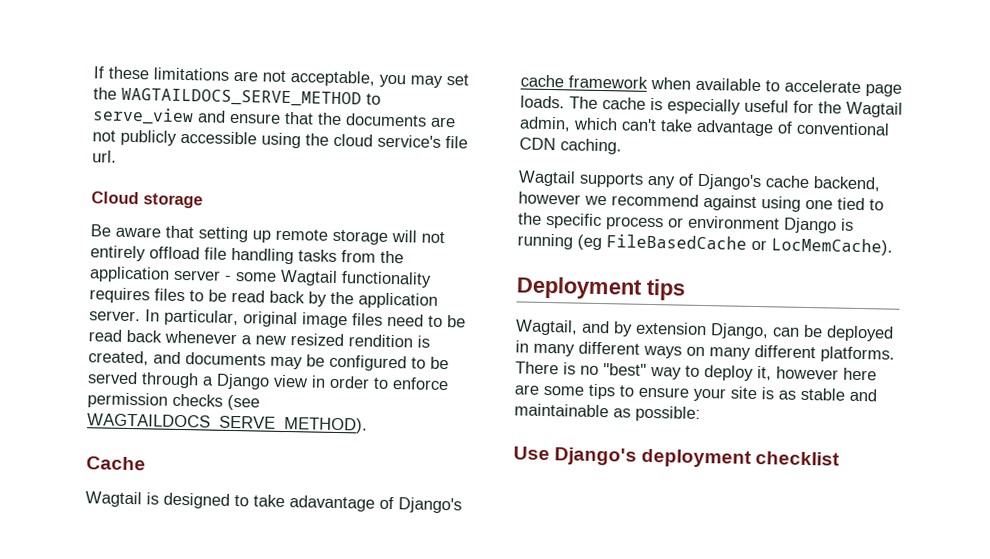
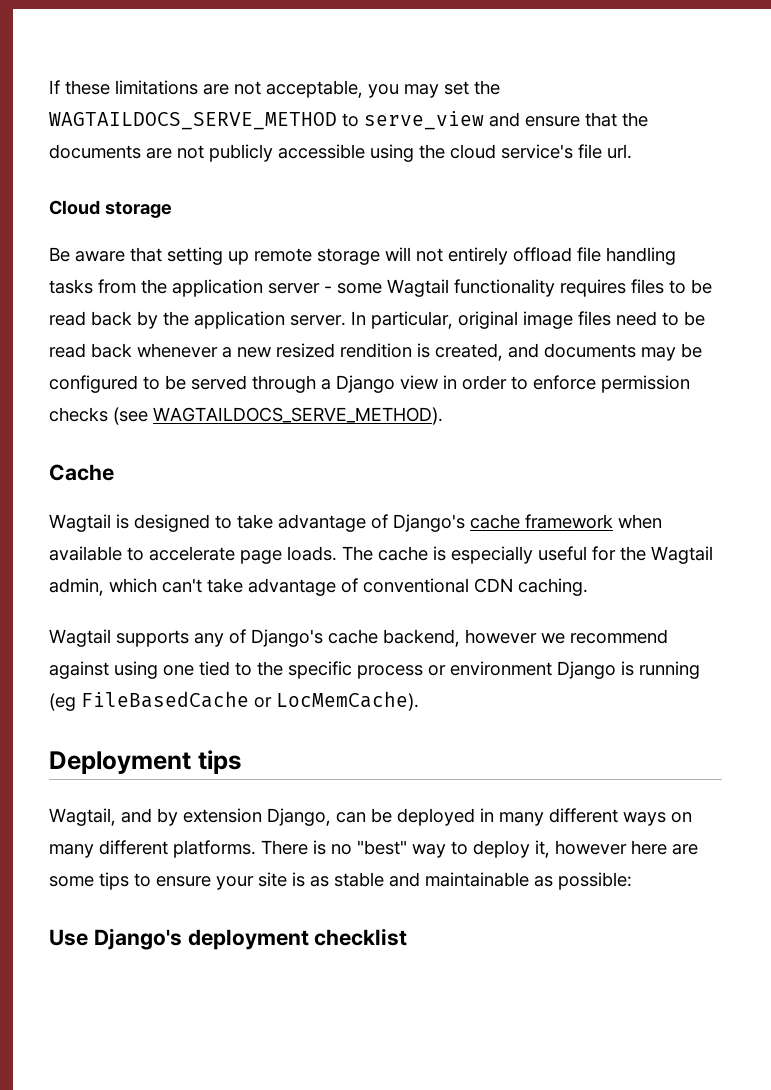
- Wagtail is designed to take adavantage of Django's cache framework when available to accelerate page loads.
+ Wagtail is designed to take advantage of Django's cache framework when available to accelerate page loads.

